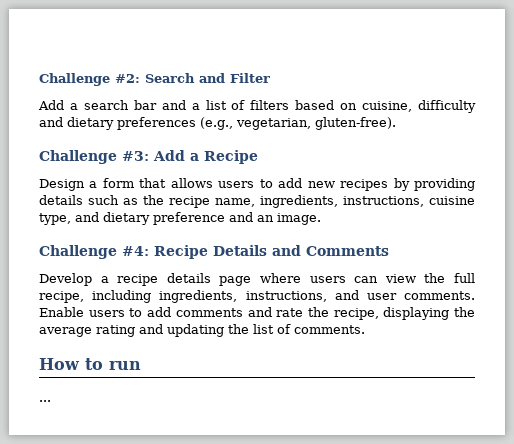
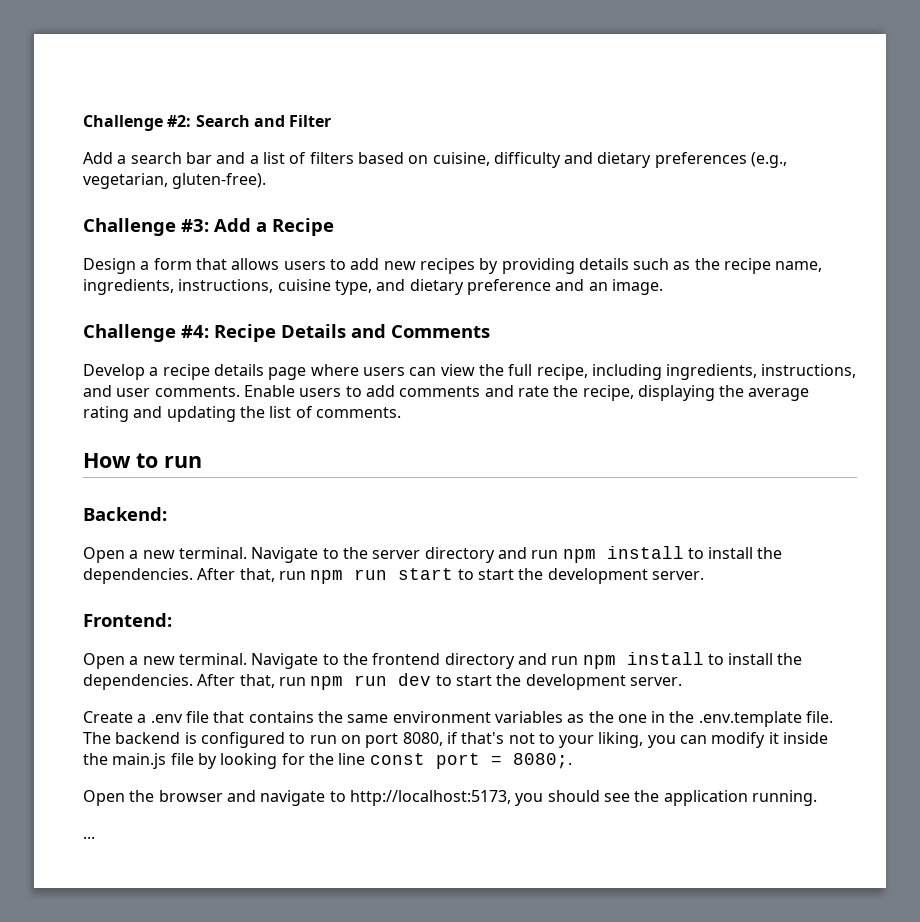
+ Backend:
+ Open a new terminal. Navigate to the server directory and run npm install to install the dependencies. After that, run npm run start to start the development server.
+ Frontend:
+ Open a new terminal. Navigate to the frontend directory and run npm install to install the dependencies. After that, run npm run dev to start the development server.
+ Create a .env file that contains the same environment variables as the one in the .env.template file. The backend is configured to run on port 8080, if that's not to your liking, you can modify it inside the main.js file by looking for the line const port = 8080;.
+ Open the browser and navigate to http://localhost:5173, you should see the application running.

